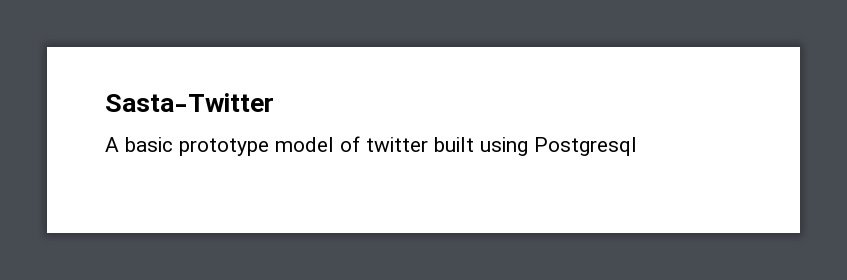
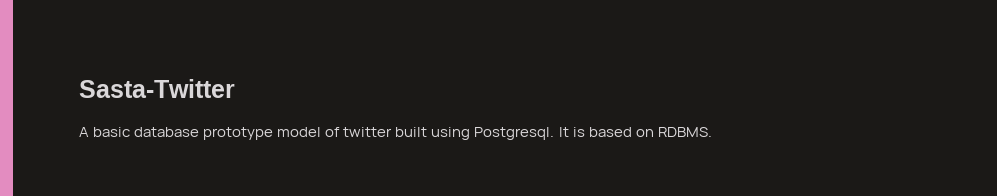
- A basic prototype model of twitter built using Postgresql
+ A basic database prototype model of twitter built using Postgresql. It is based on RDBMS.

